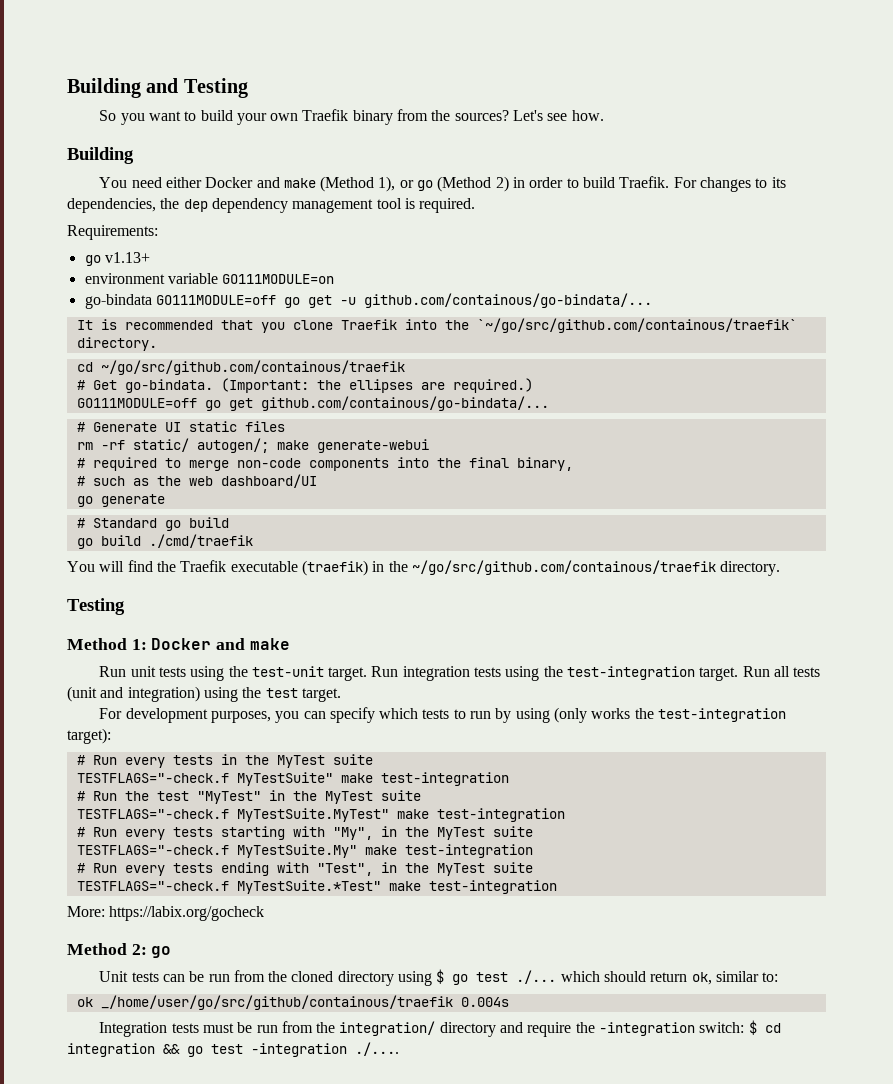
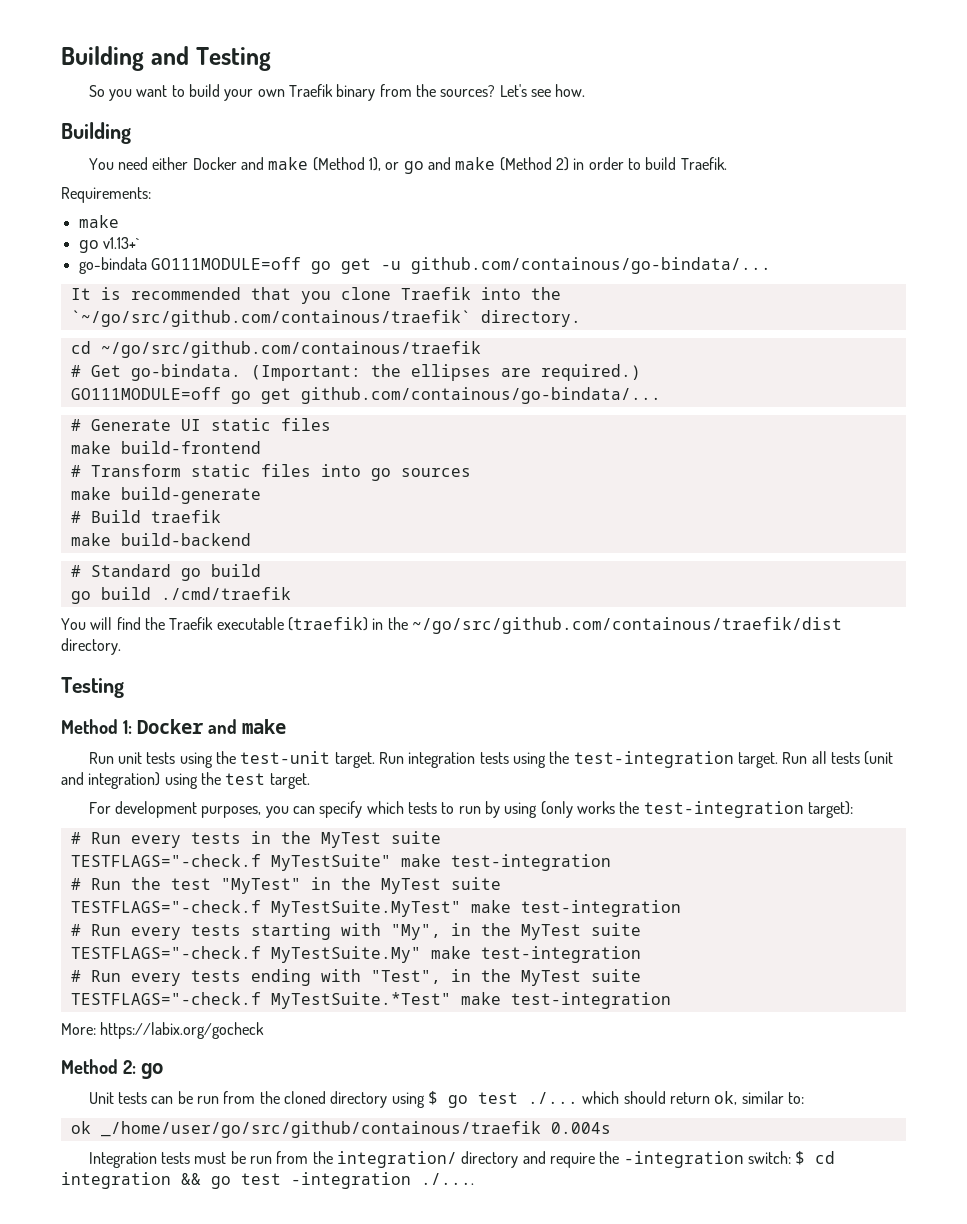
- You need either Docker and make (Method 1), or go (Method 2) in order to build Traefik. For changes to its dependencies, the dep dependency management tool is required.
+ You need either Docker and make (Method 1), or go and make (Method 2) in order to build Traefik.
  Requirements:
- go v1.13+
- environment variable GO111MODULE=on
+ make
+ go v1.13+`
- rm -rf static/ autogen/; make generate-webui
- # required to merge non-code components into the final binary,
- # such as the web dashboard/UI
- go generate
+ make build-frontend
+ # Transform static files into go sources
+ make build-generate
+ # Build traefik
+ make build-backend
- You will find the Traefik executable (traefik) in the ~/go/src/github.com/containous/traefik directory.
+ You will find the Traefik executable (traefik) in the ~/go/src/github.com/containous/traefik/dist directory.

